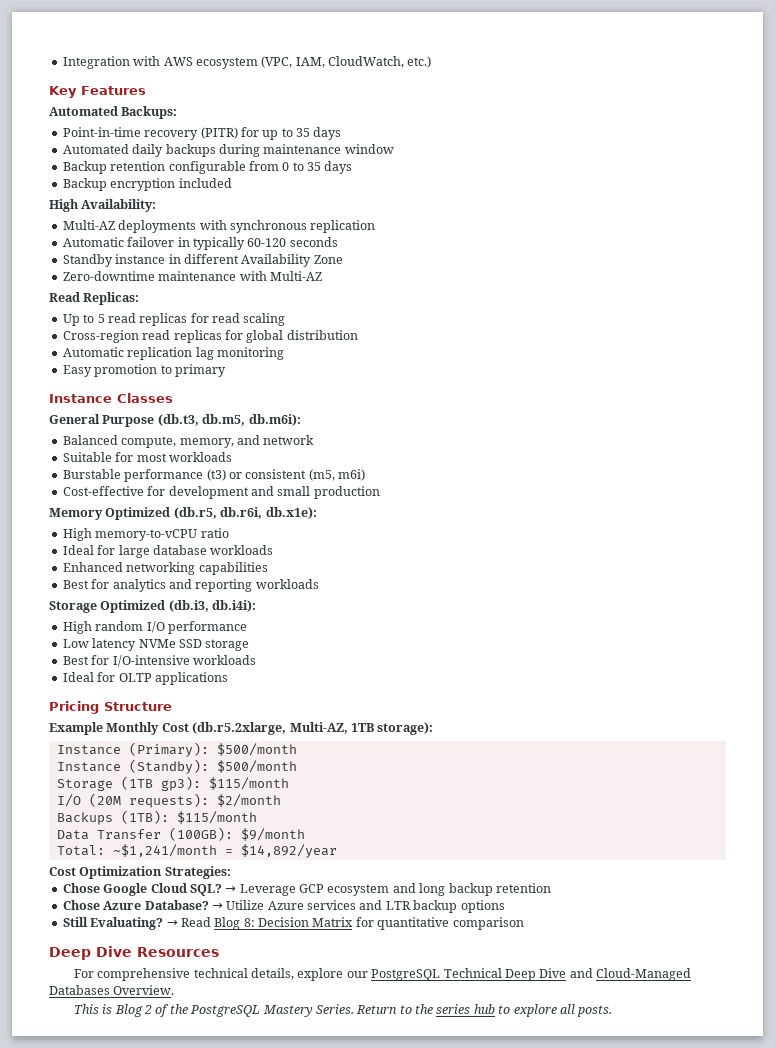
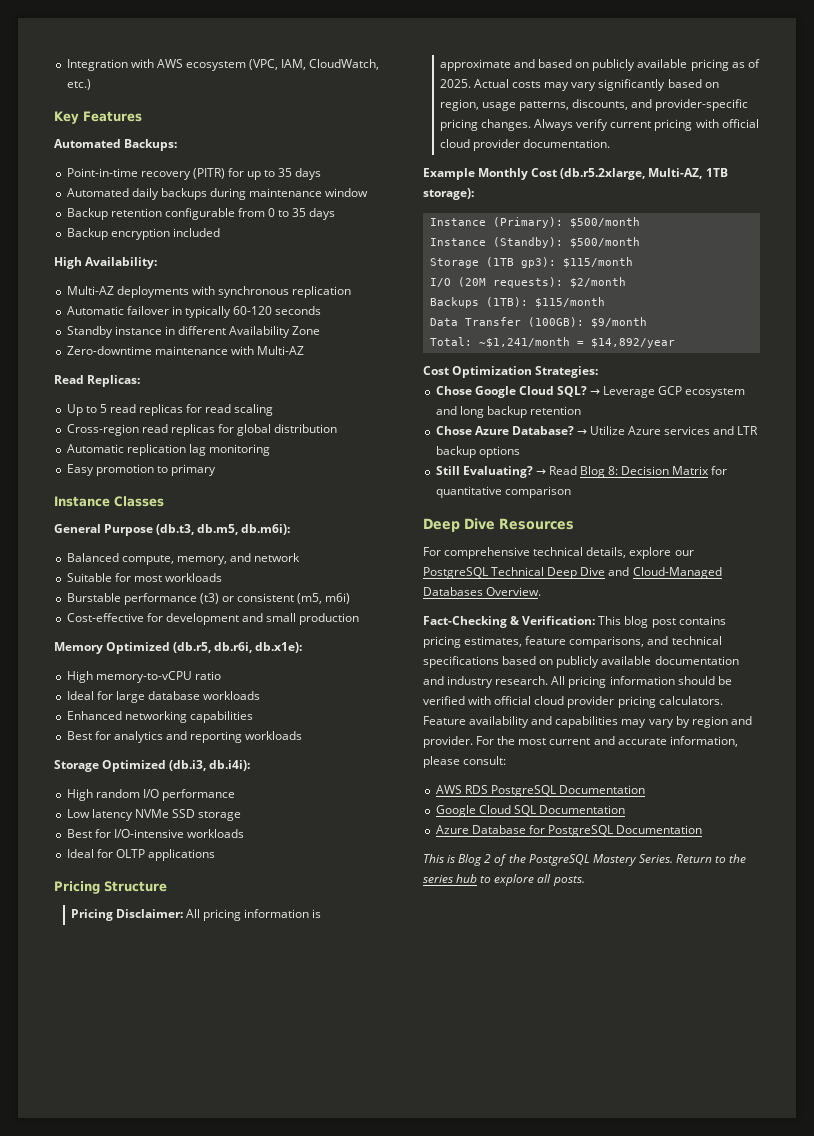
+ Pricing Disclaimer: All pricing information is approximate and based on publicly available pricing as of 2025. Actual costs may vary significantly based on region, usage patterns, discounts, and provider-specific pricing changes. Always verify current pricing with official cloud provider documentation.
+ Fact-Checking & Verification: This blog post contains pricing estimates, feature comparisons, and technical specifications based on publicly available documentation and industry research. All pricing information should be verified with official cloud provider pricing calculators. Feature availability and capabilities may vary by region and provider. For the most current and accurate information, please consult:
+ AWS RDS PostgreSQL Documentation
+ Google Cloud SQL Documentation
+ Azure Database for PostgreSQL Documentation

